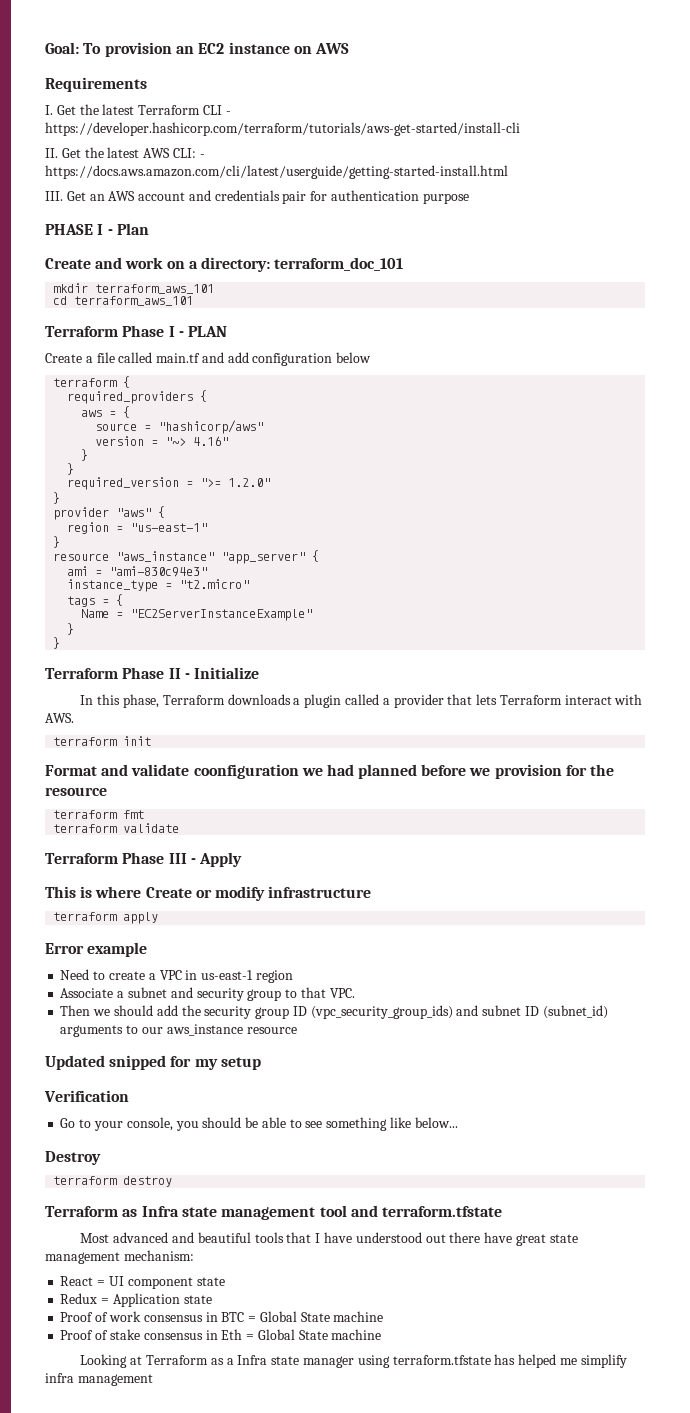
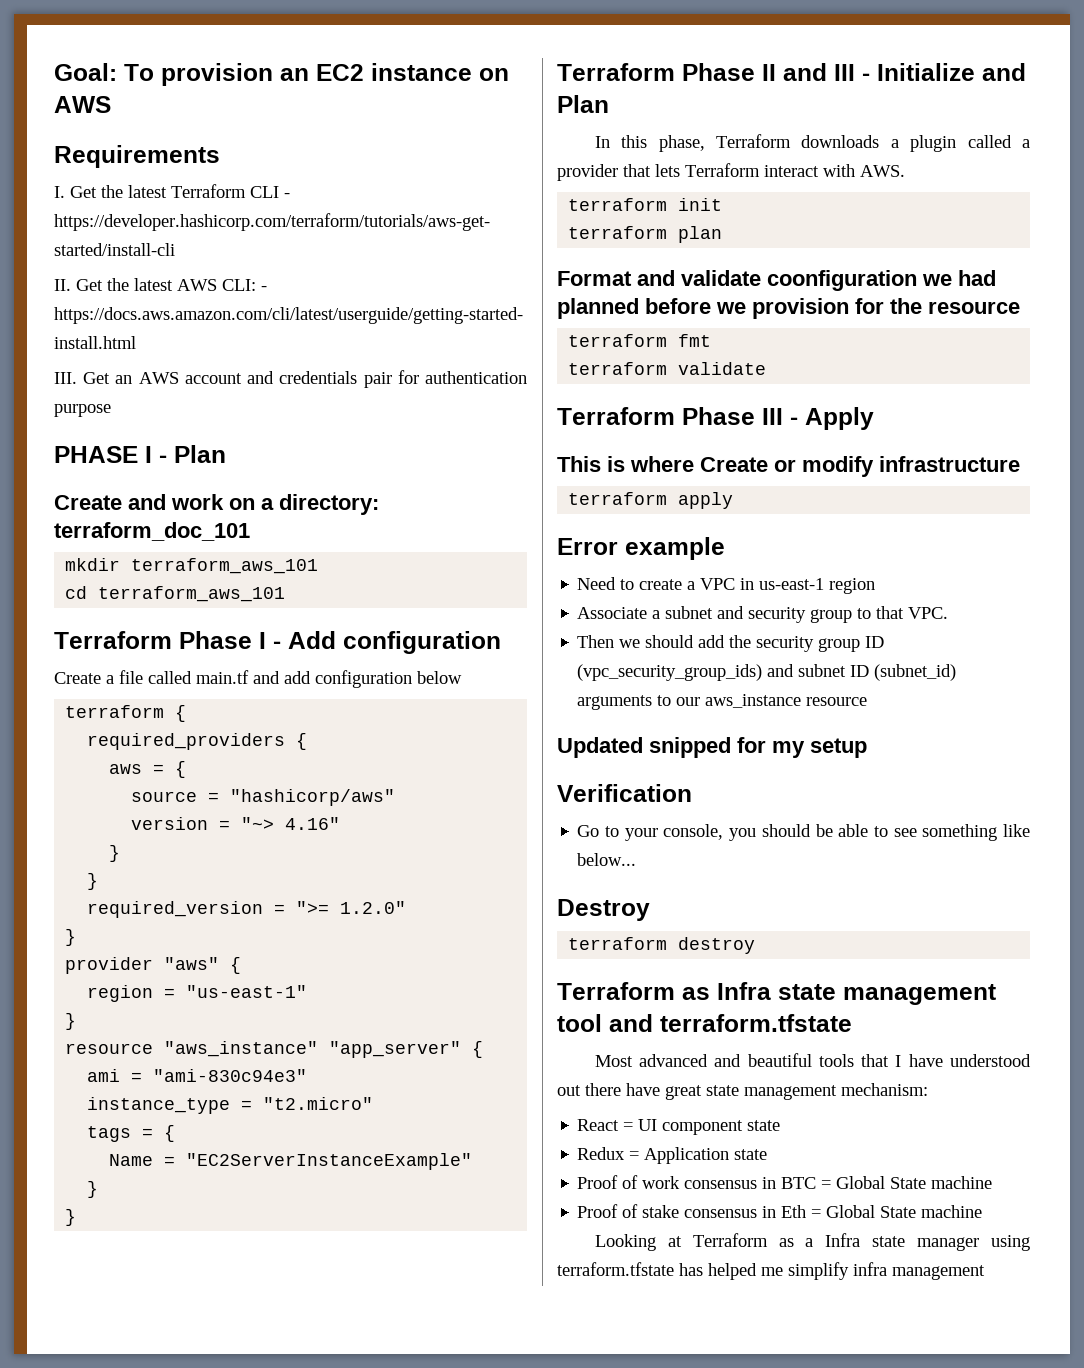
- Terraform Phase I - PLAN
+ Terraform Phase I - Add configuration
- Terraform Phase II - Initialize
+ Terraform Phase II and III - Initialize and Plan
+ terraform plan

